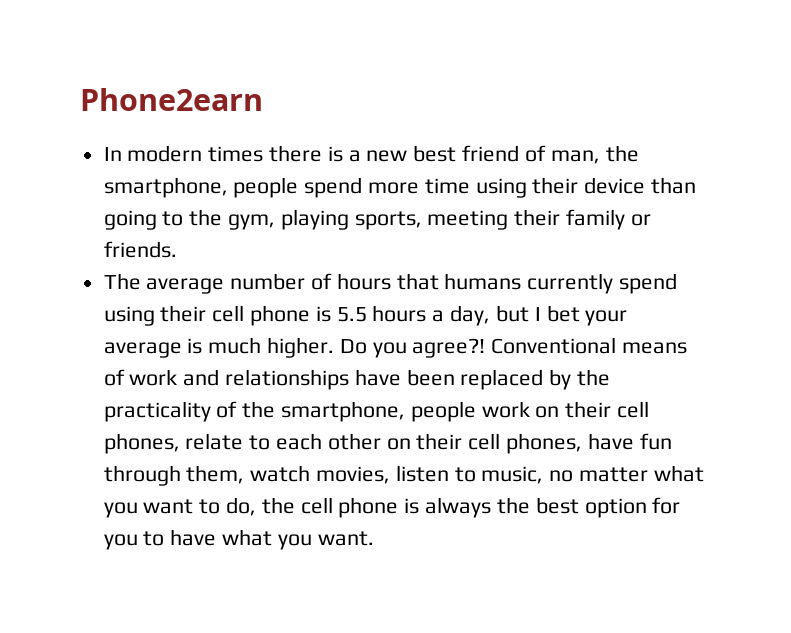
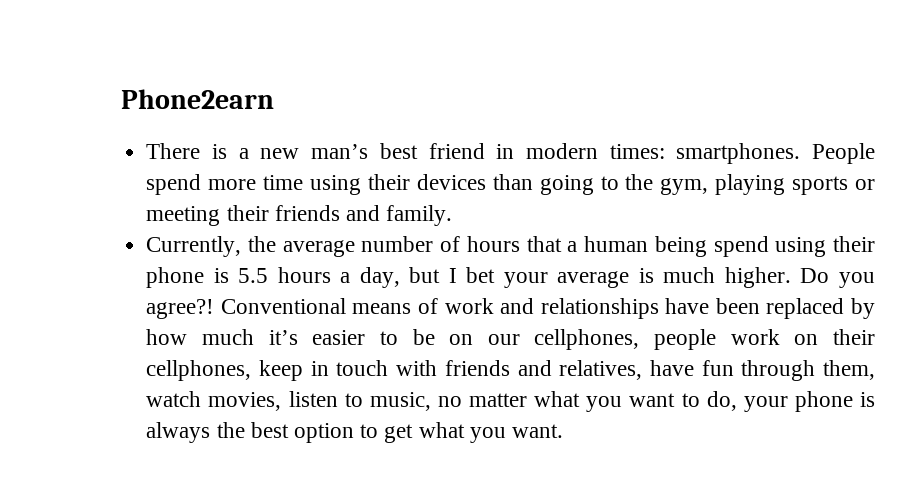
- In modern times there is a new best friend of man, the smartphone, people spend more time using their device than going to the gym, playing sports, meeting their family or friends.
- The average number of hours that humans currently spend using their cell phone is 5.5 hours a day, but I bet your average is much higher.
+ There is a new man’s best friend in modern times: smartphones. People spend more time using their devices than going to the gym, playing sports or meeting their friends and family.
+ Currently, the average number of hours that a human being spend using their phone is 5.5 hours a day, but I bet your average is much higher.
- Conventional means of work and relationships have been replaced by the practicality of the smartphone, people work on their cell phones, relate to each other on their cell phones, have fun through them, watch movies, listen to music, no matter what you want to do, the cell phone is always the best option for you to have what you want.
+ Conventional means of work and relationships have been replaced by how much it’s easier to be on our cellphones, people work on their cellphones, keep in touch with friends and relatives, have fun through them, watch movies, listen to music, no matter what you want to do, your phone is always the best option to get what you want.

